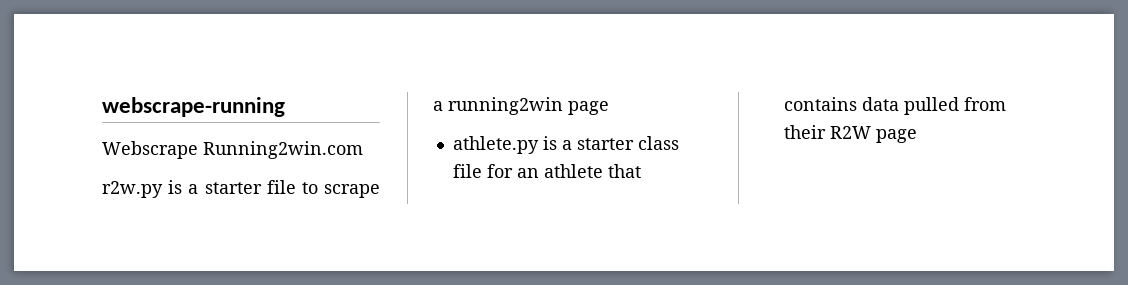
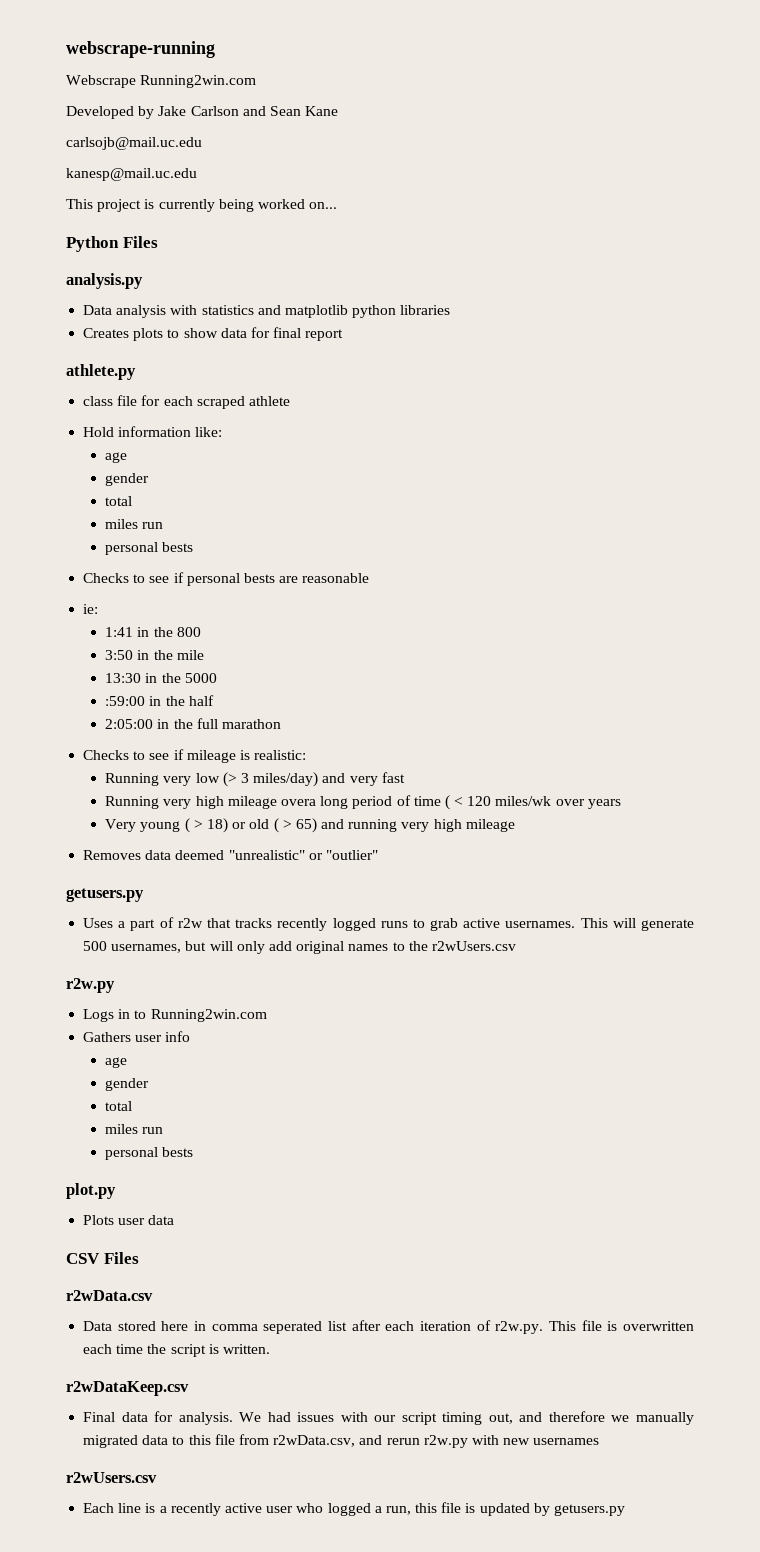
- r2w.py is a starter file to scrape a running2win page
- athlete.py is a starter class file for an athlete that contains data pulled from their R2W page
+ Developed by Jake Carlson and Sean Kane
+ carlsojb@mail.uc.edu
+ kanesp@mail.uc.edu
+ This project is currently being worked on...
+ Python Files
+ analysis.py
+ Data analysis with statistics and matplotlib python libraries
+ Creates plots to show data for final report
+ athlete.py
+ class file for each scraped athlete
+ Hold information like:
+ age
+ gender
+ total
+ miles run
+ personal bests
+ Checks to see if personal bests are reasonable
+ ie:
+ 1:41 in the 800
+ 3:50 in the mile
+ 13:30 in the 5000
+ :59:00 in the half
+ 2:05:00 in the full marathon
+ Checks to see if mileage is realistic:
+ Running very low (> 3 miles/day) and very fast
+ Running very high mileage overa long period of time ( < 120 miles/wk over years
+ Very young ( > 18) or old ( > 65) and running very high mileage
+ Removes data deemed "unrealistic" or "outlier"
+ getusers.py
+ Uses a part of r2w that tracks recently logged runs to grab active usernames. This will generate 500 usernames, but will only add original names to the r2wUsers.csv
+ r2w.py
+ Logs in to Running2win.com
+ Gathers user info
+ age
+ gender
+ total
+ miles run
+ personal bests
+ plot.py
+ Plots user data
+ CSV Files
+ r2wData.csv
+ Data stored here in comma seperated list after each iteration of r2w.py. This file is overwritten each time the script is written.
+ r2wDataKeep.csv
+ Final data for analysis. We had issues with our script timing out, and therefore we manually migrated data to this file from r2wData.csv, and rerun r2w.py with new usernames
+ r2wUsers.csv
+ Each line is a recently active user who logged a run, this file is updated by getusers.py

